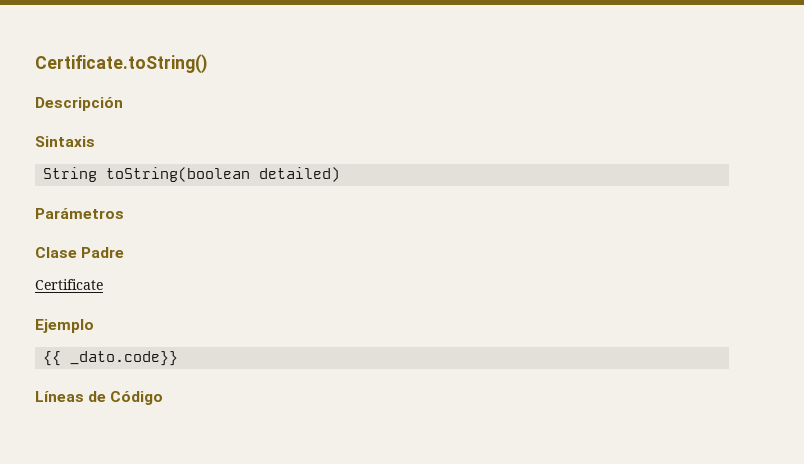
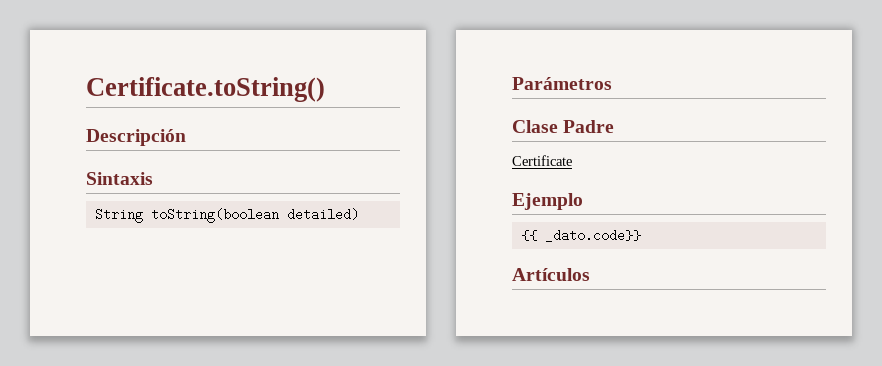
- Líneas de Código
+ Artículos

